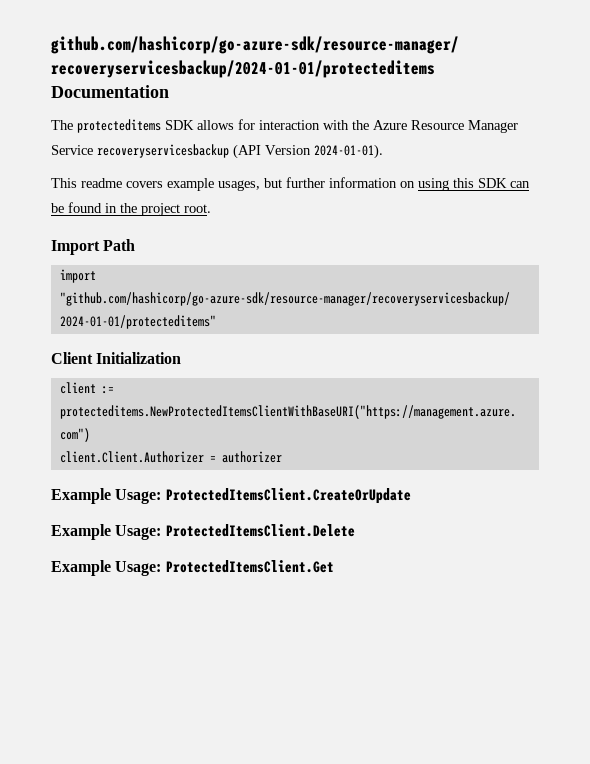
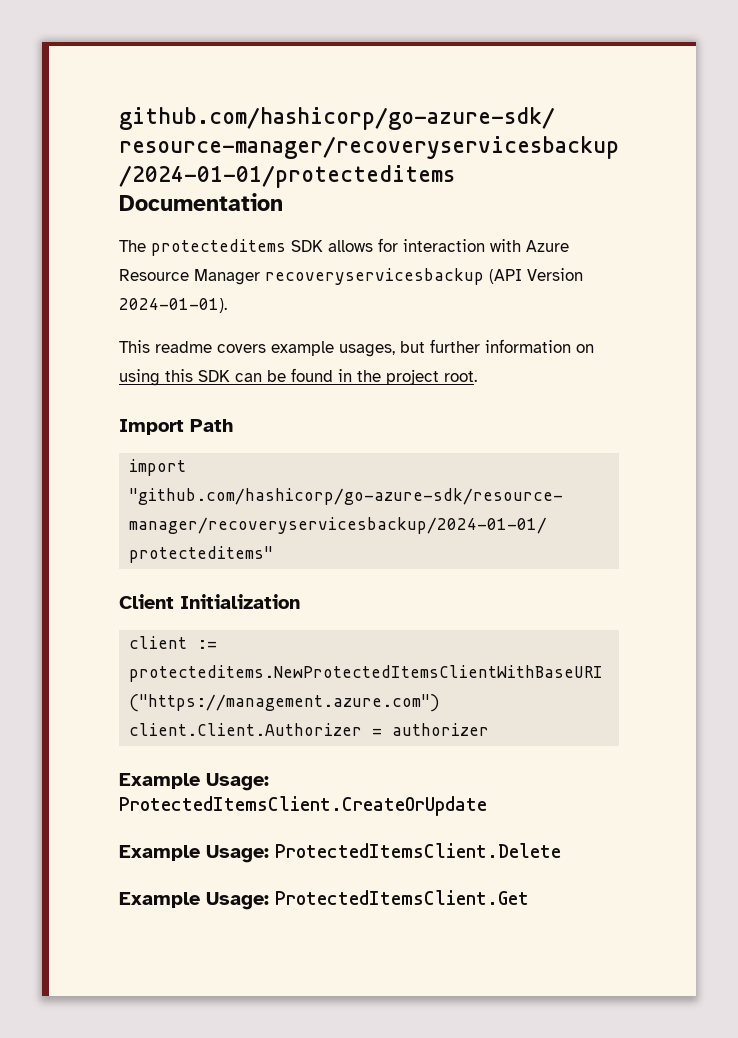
- The protecteditems SDK allows for interaction with the Azure Resource Manager Service recoveryservicesbackup (API Version 2024-01-01).
+ The protecteditems SDK allows for interaction with Azure Resource Manager recoveryservicesbackup (API Version 2024-01-01).

